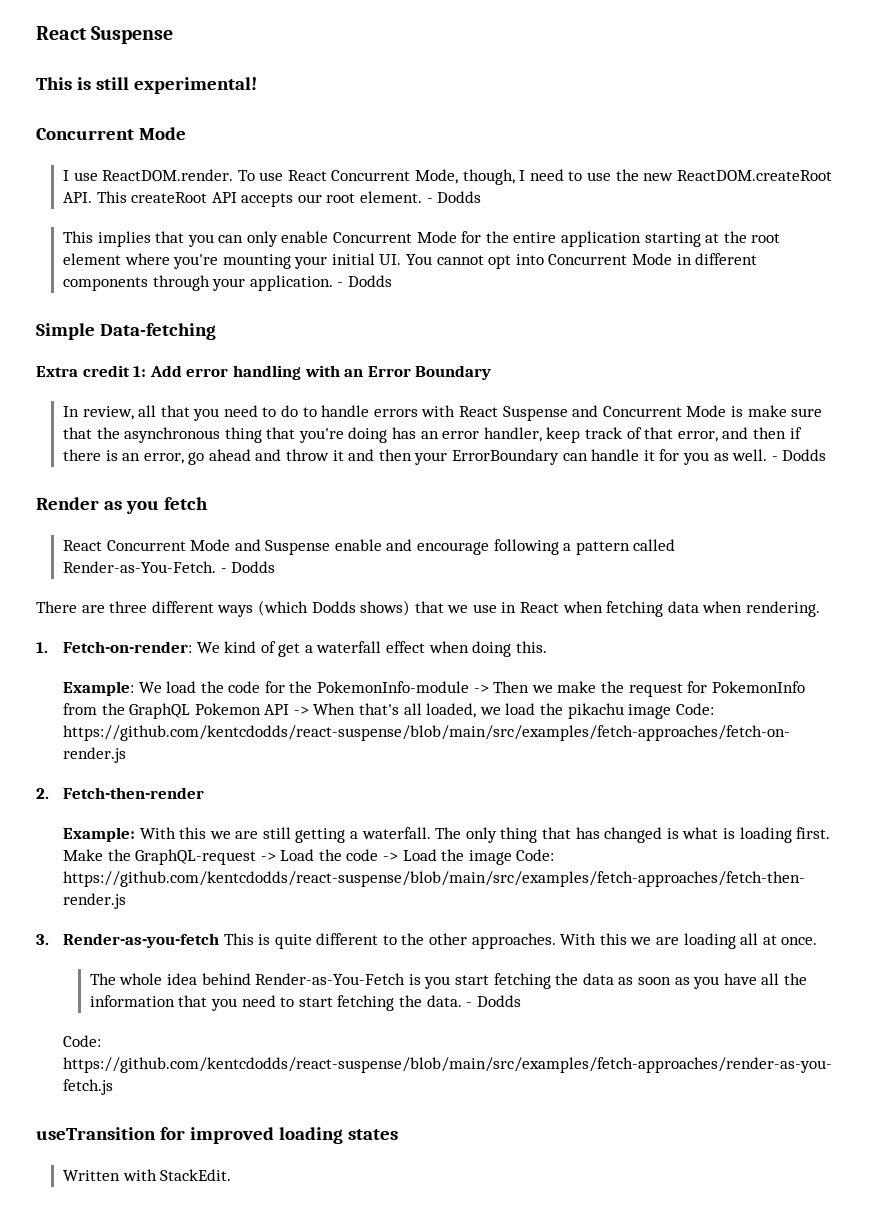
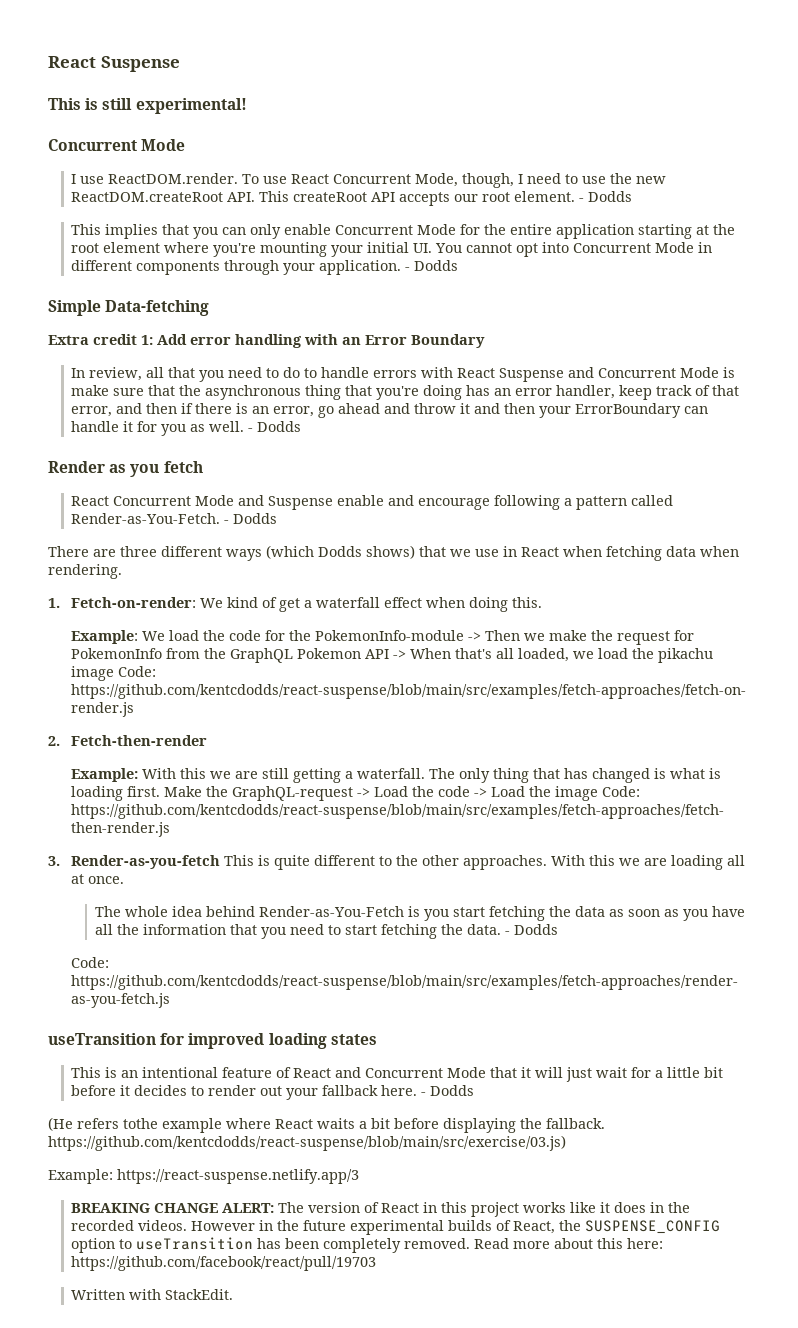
+ This is an intentional feature of React and Concurrent Mode that it will just wait for a little bit before it decides to render out your fallback here. - Dodds
+ (He refers tothe example where React waits a bit before displaying the fallback. https://github.com/kentcdodds/react-suspense/blob/main/src/exercise/03.js)
+ Example: https://react-suspense.netlify.app/3
+ BREAKING CHANGE ALERT: The version of React in this project works like it does in the recorded videos. However in the future experimental builds of React, the SUSPENSE_CONFIG option to useTransition has been completely removed. Read more about this here: https://github.com/facebook/react/pull/19703

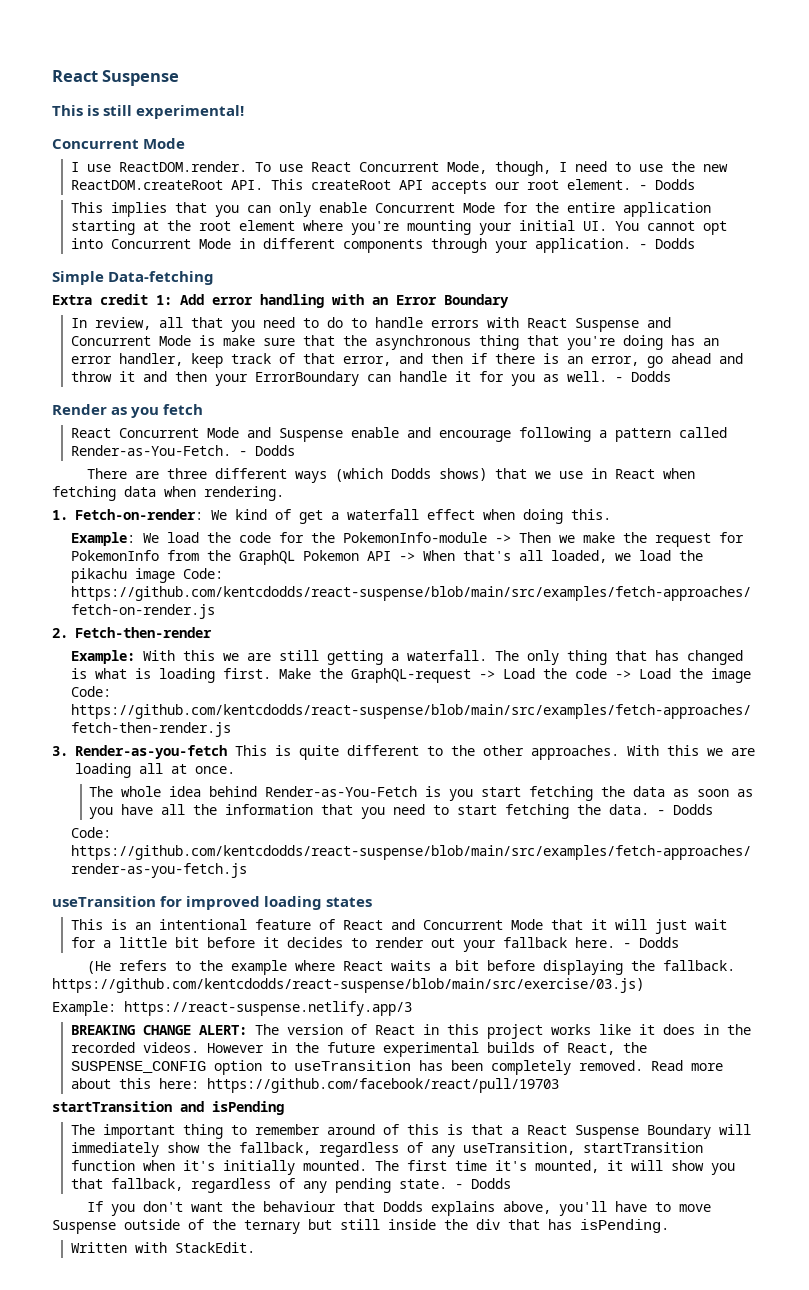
- (He refers tothe example where React waits a bit before displaying the fallback. https://github.com/kentcdodds/react-suspense/blob/main/src/exercise/03.js)
+ (He refers to the example where React waits a bit before displaying the fallback. https://github.com/kentcdodds/react-suspense/blob/main/src/exercise/03.js)
+ startTransition and isPending
+ The important thing to remember around of this is that a React Suspense Boundary will immediately show the fallback, regardless of any useTransition, startTransition function when it's initially mounted. The first time it's mounted, it will show you that fallback, regardless of any pending state. - Dodds
+ If you don't want the behaviour that Dodds explains above, you'll have to move Suspense outside of the ternary but still inside the div that has isPending.

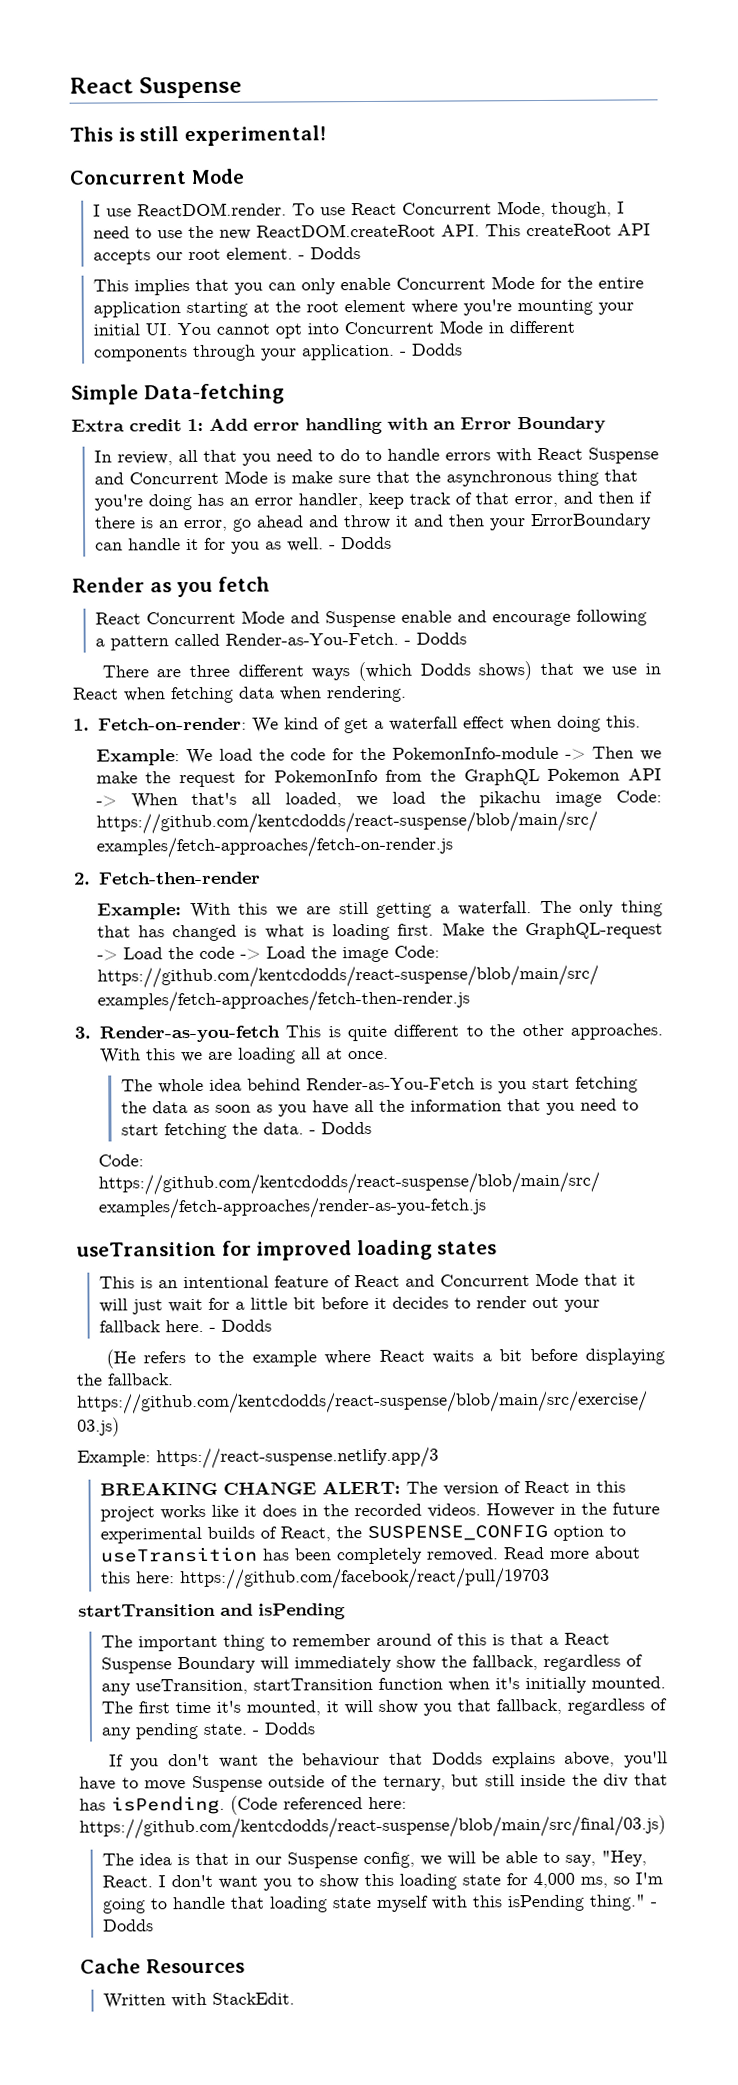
- If you don't want the behaviour that Dodds explains above, you'll have to move Suspense outside of the ternary but still inside the div that has isPending.
+ If you don't want the behaviour that Dodds explains above, you'll have to move Suspense outside of the ternary, but still inside the div that has isPending. (Code referenced here: https://github.com/kentcdodds/react-suspense/blob/main/src/final/03.js)
+ The idea is that in our Suspense config, we will be able to say, "Hey, React. I don't want you to show this loading state for 4,000 ms, so I'm going to handle that loading state myself with this isPending thing." - Dodds
+ Cache Resources

